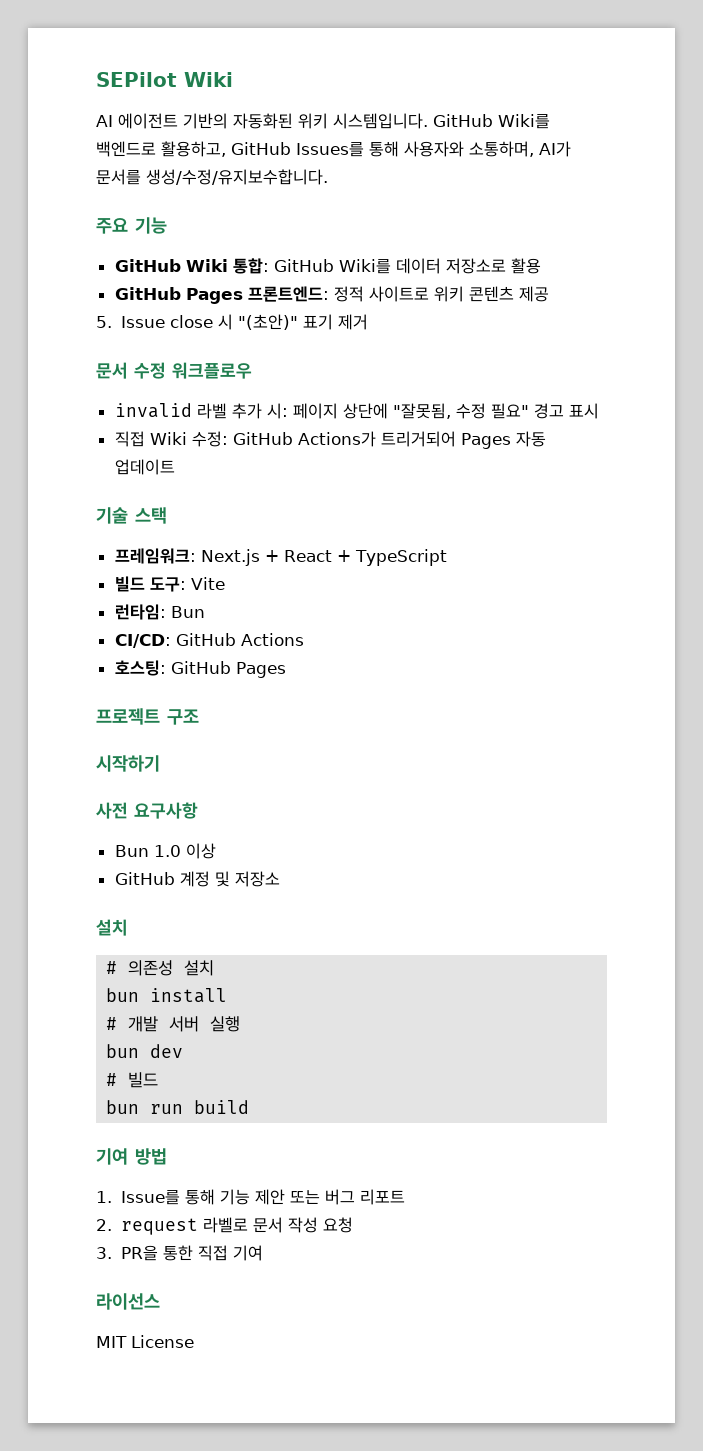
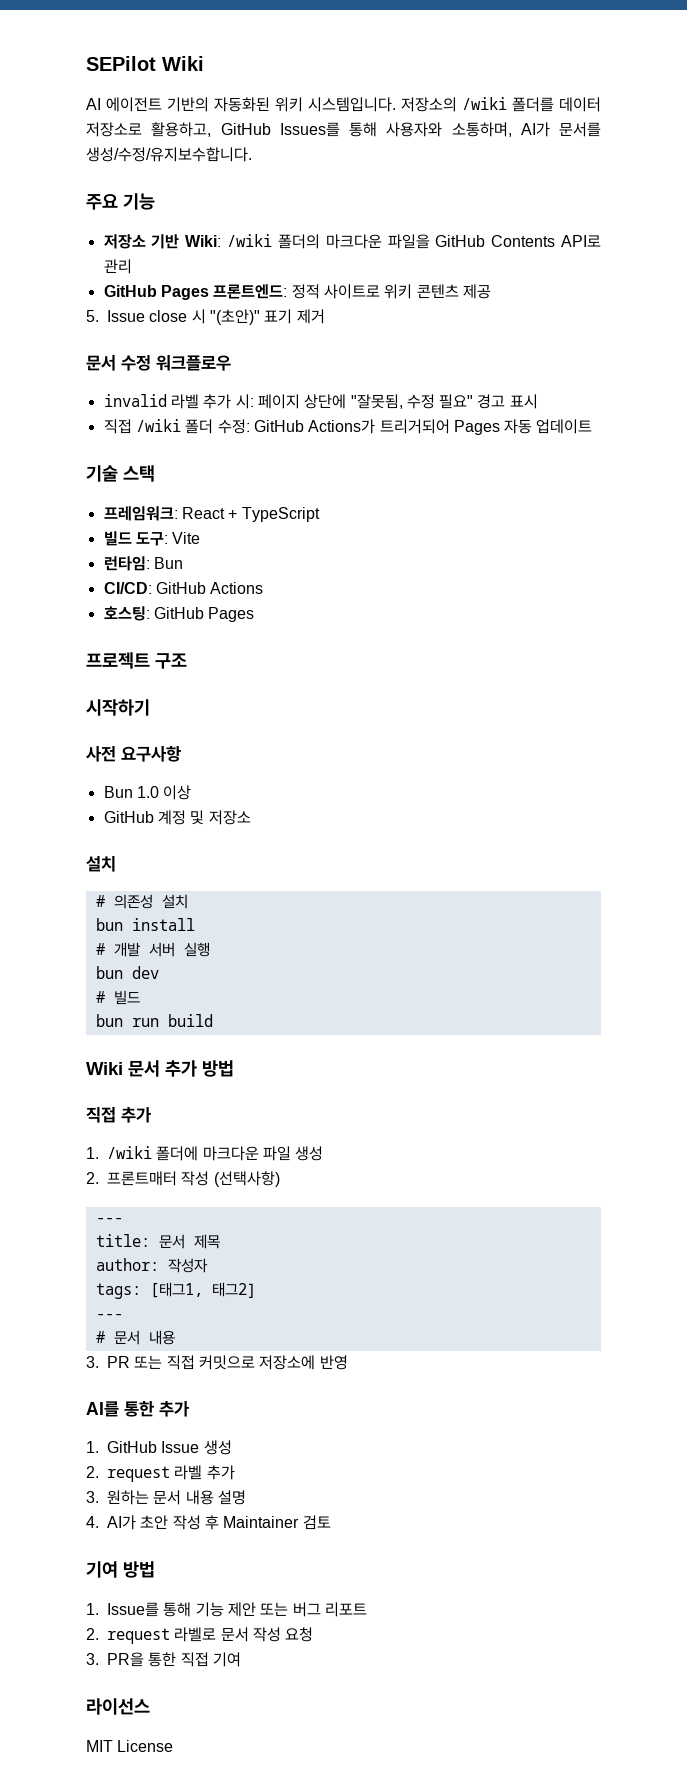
- GitHub Wiki를 백엔드로 활용하고, GitHub Issues를 통해 사용자와 소통하며, AI가 문서를 생성/수정/유지보수합니다.
+ 저장소의 /wiki 폴더를 데이터 저장소로 활용하고, GitHub Issues를 통해 사용자와 소통하며, AI가 문서를 생성/수정/유지보수합니다.
- GitHub Wiki 통합: GitHub Wiki를 데이터 저장소로 활용
+ 저장소 기반 Wiki: /wiki 폴더의 마크다운 파일을 GitHub Contents API로 관리
- 직접 Wiki 수정: GitHub Actions가 트리거되어 Pages 자동 업데이트
+ 직접 /wiki 폴더 수정: GitHub Actions가 트리거되어 Pages 자동 업데이트
- 프레임워크: Next.js + React + TypeScript
+ 프레임워크: React + TypeScript
+ Wiki 문서 추가 방법
+ 직접 추가
+ 1. /wiki 폴더에 마크다운 파일 생성
+ 2. 프론트매터 작성 (선택사항)
+ ---
+ title: 문서 제목
+ author: 작성자
+ tags: [태그1, 태그2]
+ ---
+ # 문서 내용
+ 3. PR 또는 직접 커밋으로 저장소에 반영
+ AI를 통한 추가
+ 1. GitHub Issue 생성
+ 2. request 라벨 추가
+ 3. 원하는 문서 내용 설명
+ 4. AI가 초안 작성 후 Maintainer 검토

